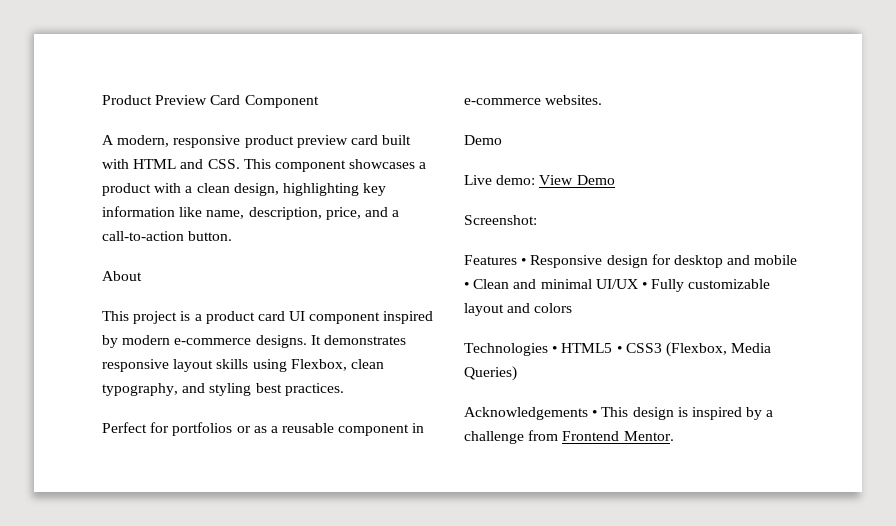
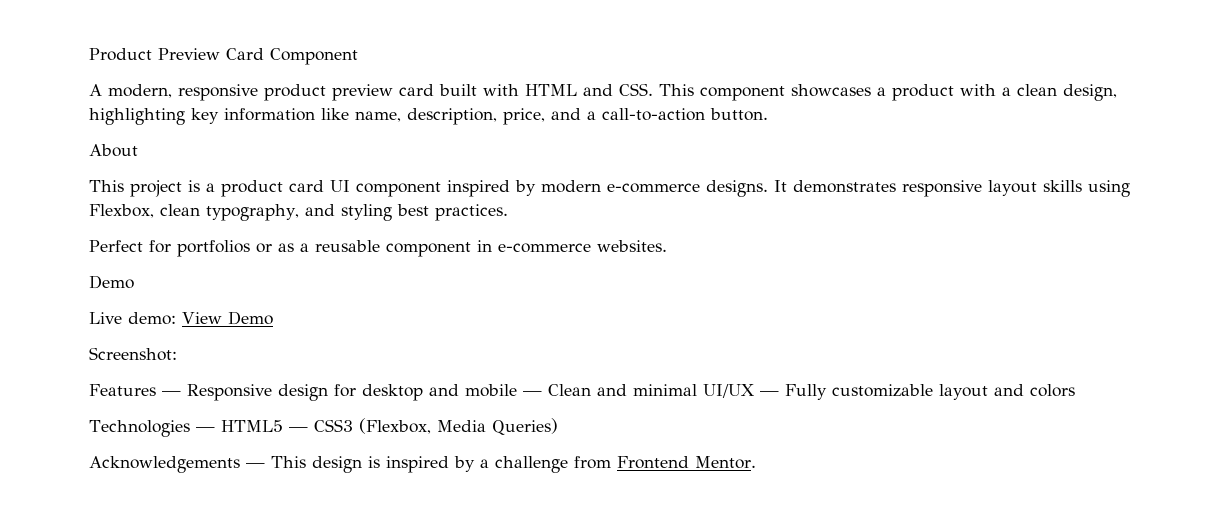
- Features • Responsive design for desktop and mobile • Clean and minimal UI/UX • Fully customizable layout and colors
+ Features — Responsive design for desktop and mobile — Clean and minimal UI/UX — Fully customizable layout and colors
- Technologies • HTML5 • CSS3 (Flexbox, Media Queries)
+ Technologies — HTML5 — CSS3 (Flexbox, Media Queries)
- Acknowledgements • This design is inspired by a challenge from Frontend Mentor.
+ Acknowledgements — This design is inspired by a challenge from Frontend Mentor.

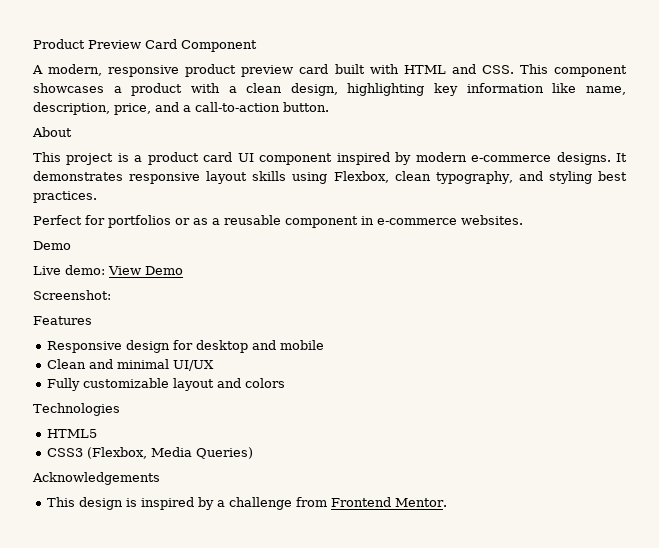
- Features — Responsive design for desktop and mobile — Clean and minimal UI/UX — Fully customizable layout and colors
+ Features
+ Responsive design for desktop and mobile
+ Clean and minimal UI/UX
+ Fully customizable layout and colors
- Technologies — HTML5 — CSS3 (Flexbox, Media Queries)
+ Technologies
+ HTML5
+ CSS3 (Flexbox, Media Queries)
- Acknowledgements — This design is inspired by a challenge from Frontend Mentor.
+ Acknowledgements
+ This design is inspired by a challenge from Frontend Mentor.

